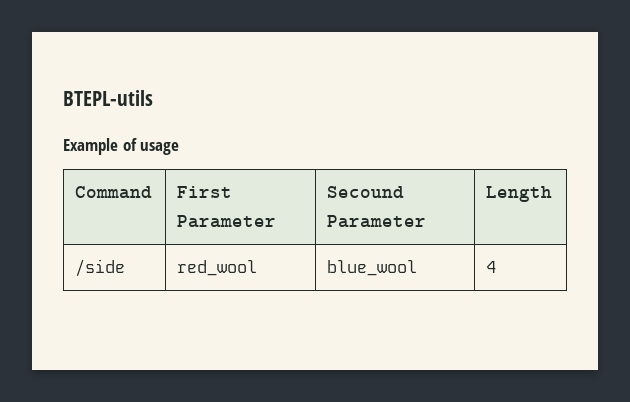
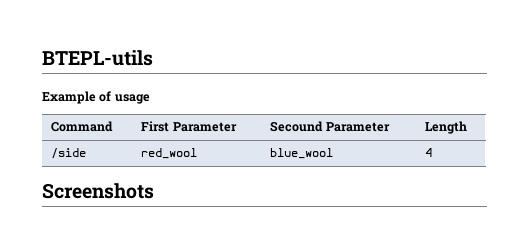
+ Screenshots

